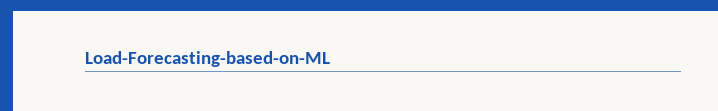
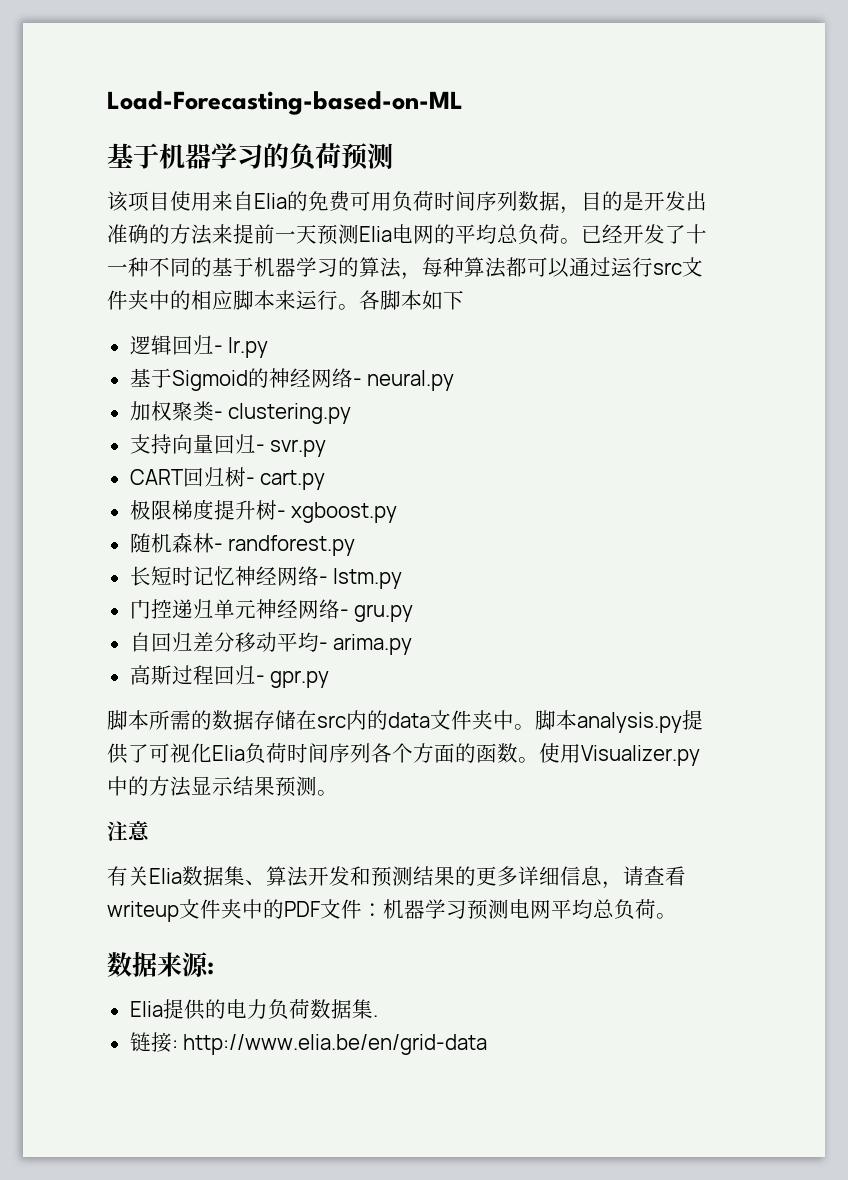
+ 基于机器学习的负荷预测
+ 该项目使用来自Elia的免费可用负荷时间序列数据，目的是开发出准确的方法来提前一天预测Elia电网的平均总负荷。已经开发了十一种不同的基于机器学习的算法，每种算法都可以通过运行src文件夹中的相应脚本来运行。各脚本如下
+ 逻辑回归- lr.py
+ 基于Sigmoid的神经网络- neural.py
+ 加权聚类- clustering.py
+ 支持向量回归- svr.py
+ CART回归树- cart.py
+ 极限梯度提升树- xgboost.py
+ 随机森林- randforest.py
+ 长短时记忆神经网络- lstm.py
+ 门控递归单元神经网络- gru.py
+ 自回归差分移动平均- arima.py
+ 高斯过程回归- gpr.py
+ 脚本所需的数据存储在src内的data文件夹中。脚本analysis.py提供了可视化Elia负荷时间序列各个方面的函数。使用Visualizer.py中的方法显示结果预测。
+ 注意
+ 有关Elia数据集、算法开发和预测结果的更多详细信息，请查看writeup文件夹中的PDF文件：机器学习预测电网平均总负荷。
+ 数据来源:
+ Elia提供的电力负荷数据集.
+ 链接: http://www.elia.be/en/grid-data

